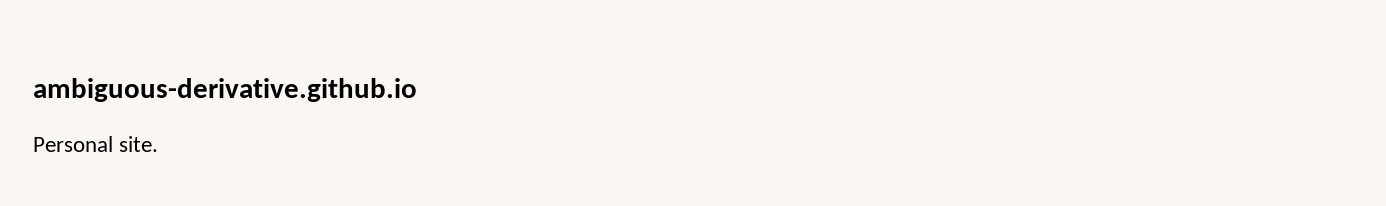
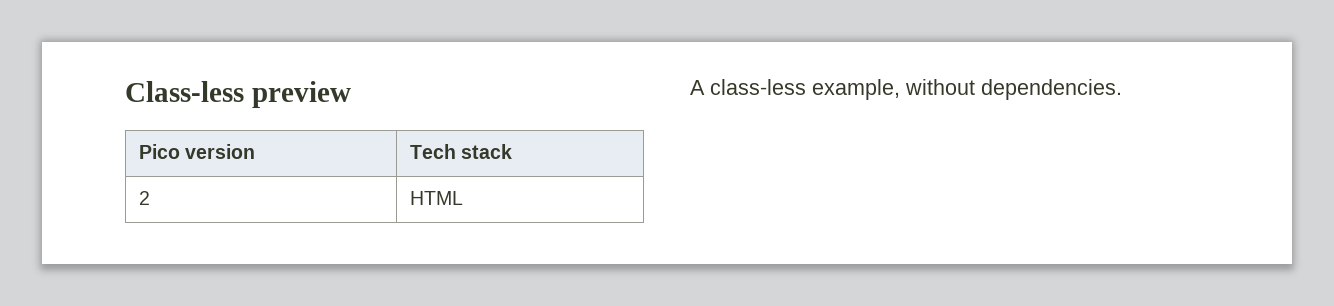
- ambiguous-derivative.github.io
- Personal site.
+ Class-less preview
+ Pico version | Tech stack
+ 2 | HTML
+ A class-less example, without dependencies.

